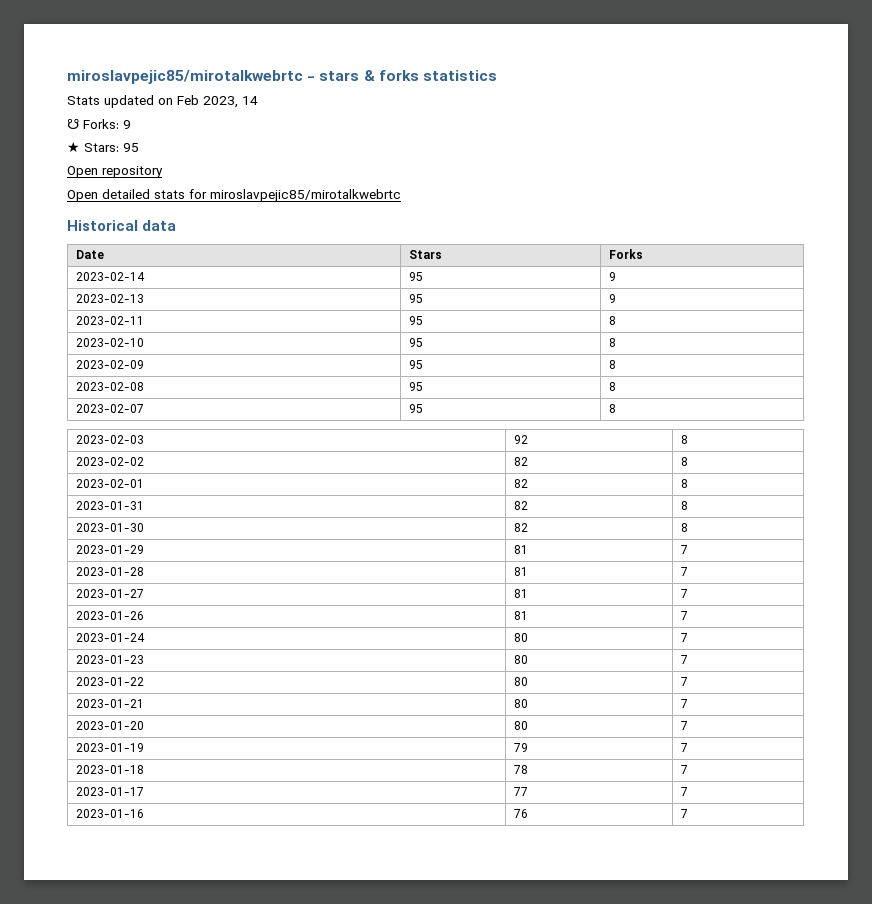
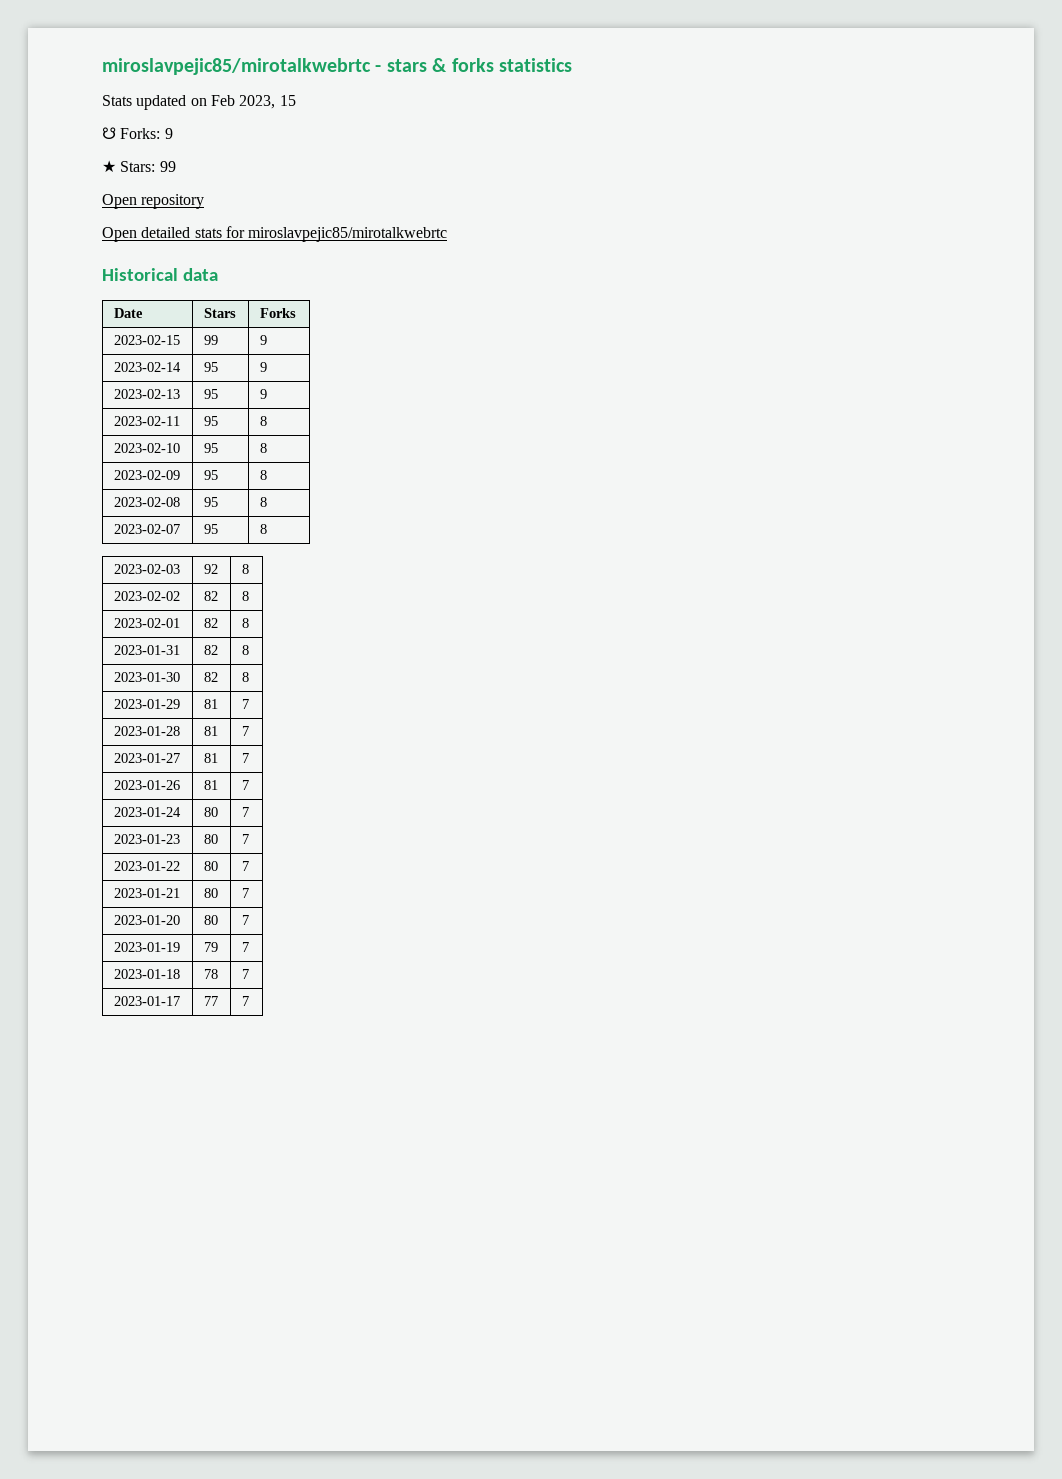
- Stats updated on Feb 2023, 14
+ Stats updated on Feb 2023, 15
- ★ Stars: 95
+ ★ Stars: 99
+ 2023-02-15 | 99 | 9
- 2023-01-16 | 76 | 7

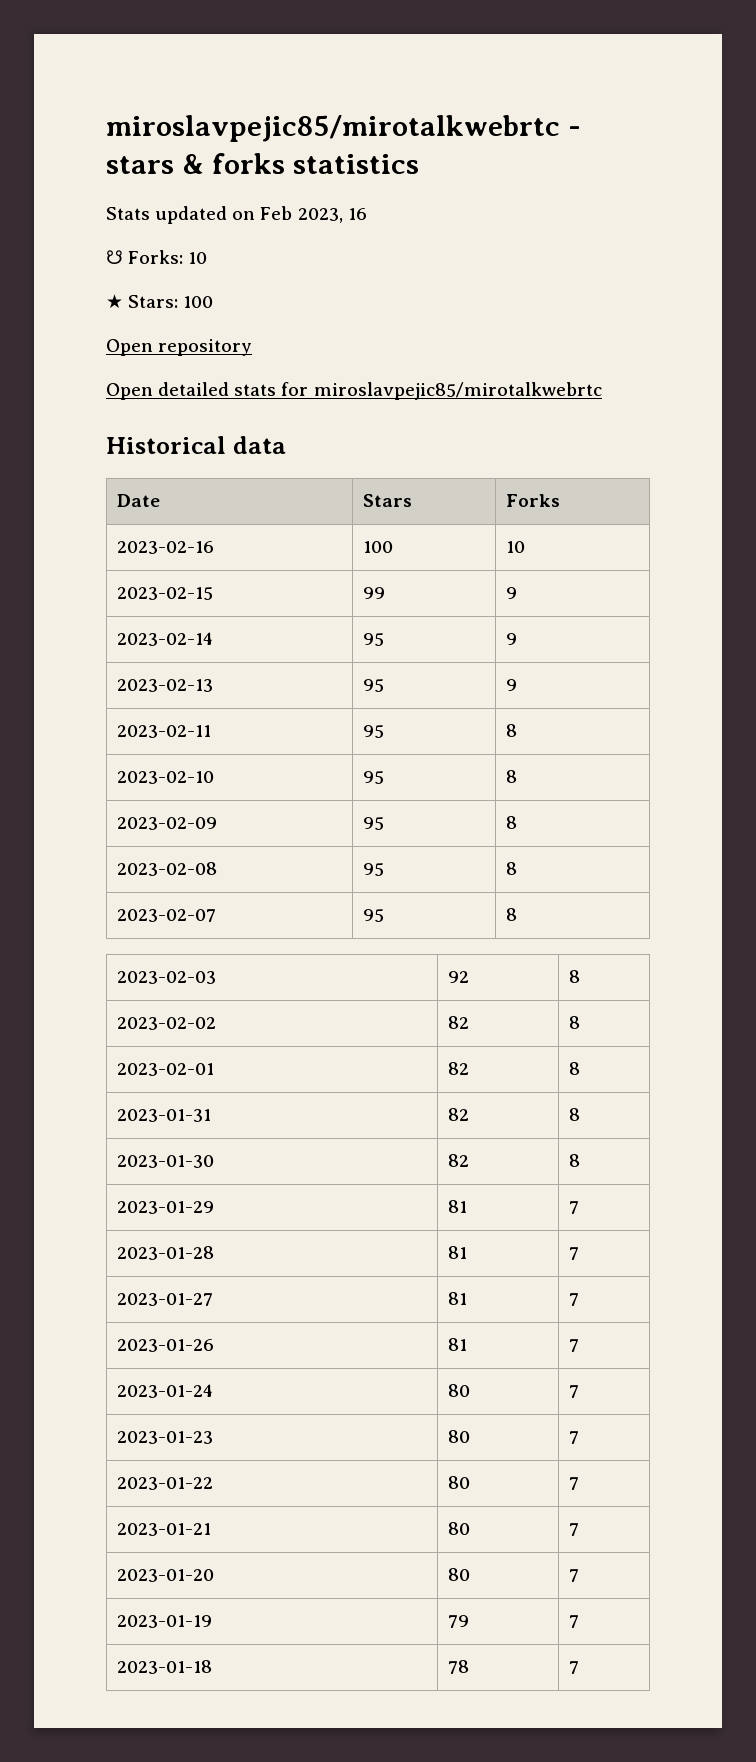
- Stats updated on Feb 2023, 15
+ Stats updated on Feb 2023, 16
- ☋ Forks: 9
+ ☋ Forks: 10
- ★ Stars: 99
+ ★ Stars: 100
+ 2023-02-16 | 100 | 10
- 2023-01-17 | 77 | 7

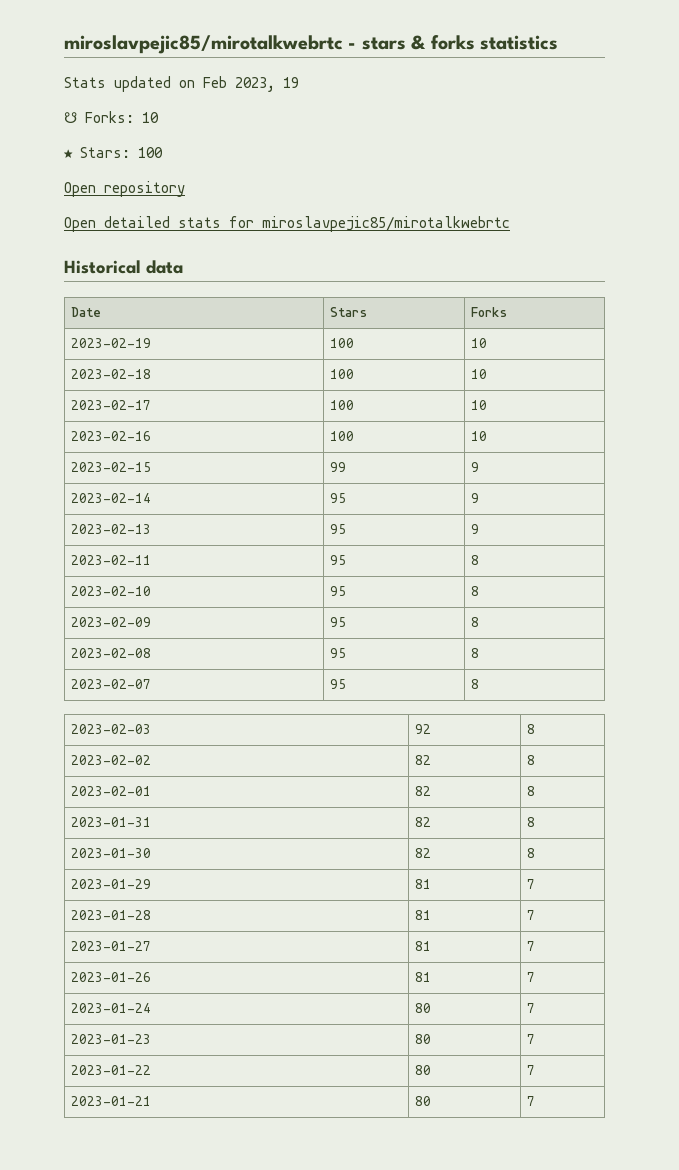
- Stats updated on Feb 2023, 16
+ Stats updated on Feb 2023, 19
+ 2023-02-19 | 100 | 10
+ 2023-02-18 | 100 | 10
+ 2023-02-17 | 100 | 10
- 2023-01-20 | 80 | 7
- 2023-01-19 | 79 | 7
- 2023-01-18 | 78 | 7

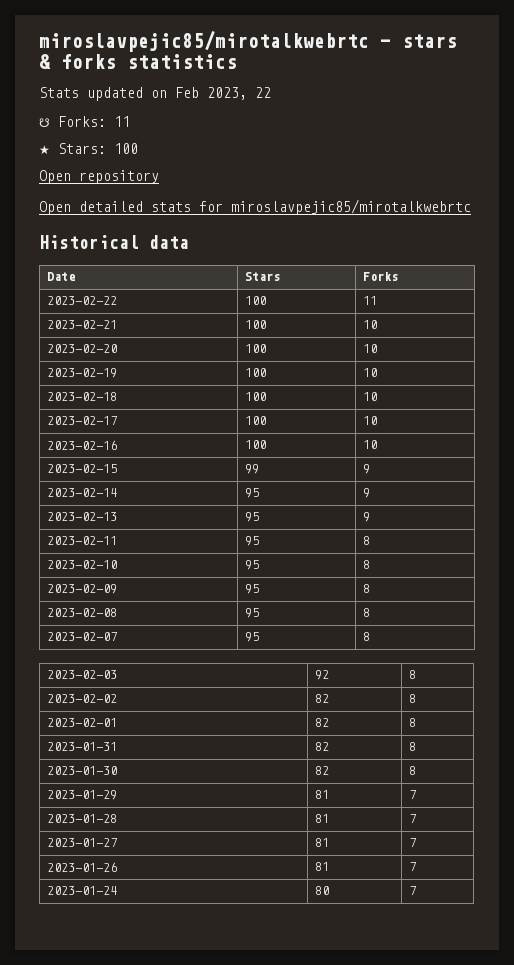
- Stats updated on Feb 2023, 19
+ Stats updated on Feb 2023, 22
- ☋ Forks: 10
+ ☋ Forks: 11
+ 2023-02-22 | 100 | 11
+ 2023-02-21 | 100 | 10
+ 2023-02-20 | 100 | 10
- 2023-01-23 | 80 | 7
- 2023-01-22 | 80 | 7
- 2023-01-21 | 80 | 7

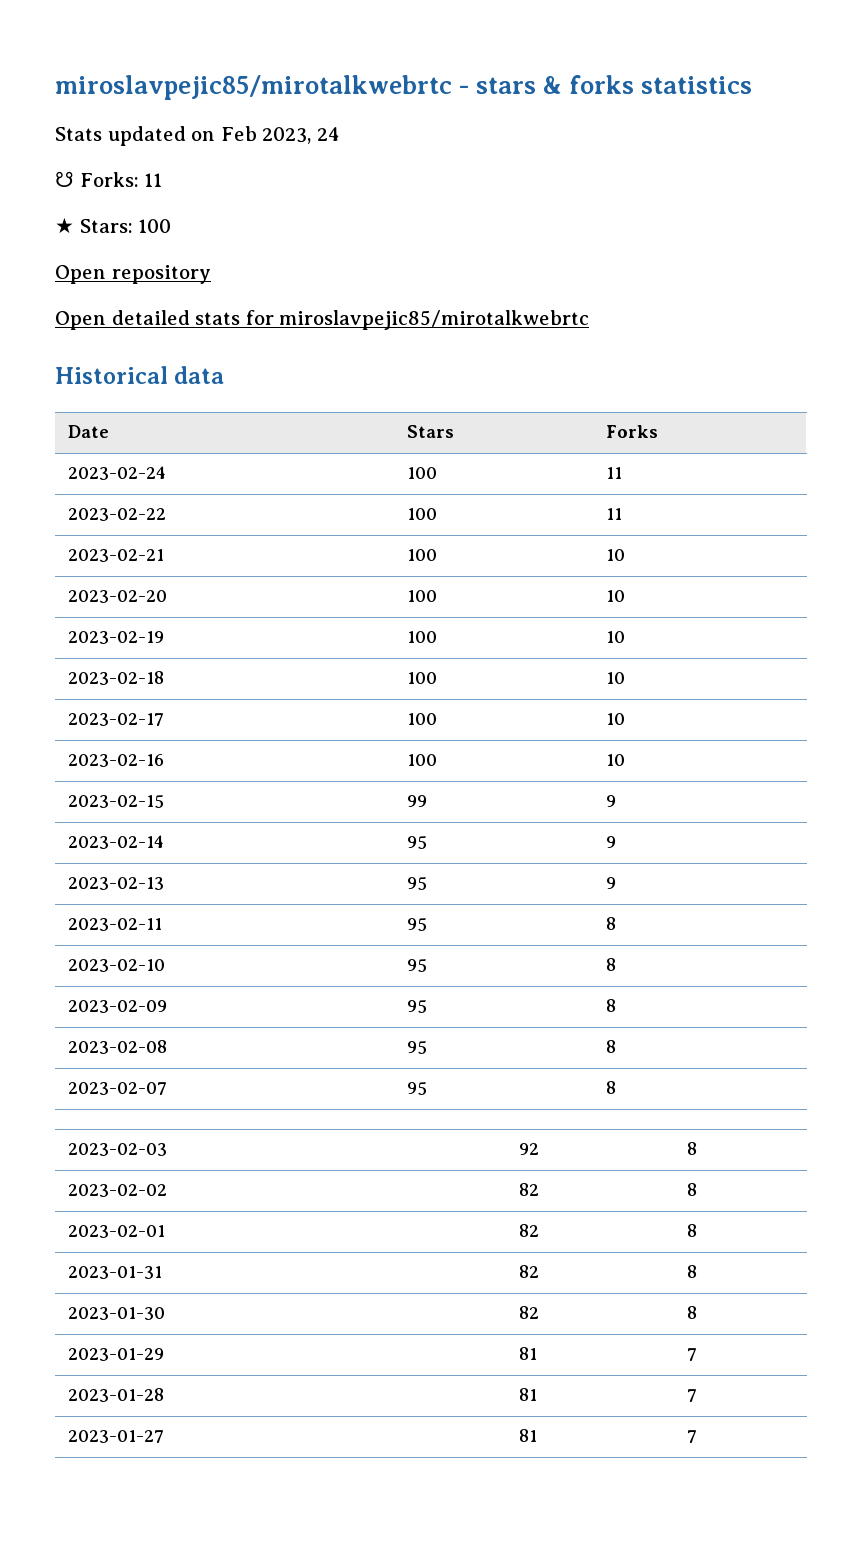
- Stats updated on Feb 2023, 22
+ Stats updated on Feb 2023, 24
+ 2023-02-24 | 100 | 11
- 2023-01-26 | 81 | 7
- 2023-01-24 | 80 | 7

